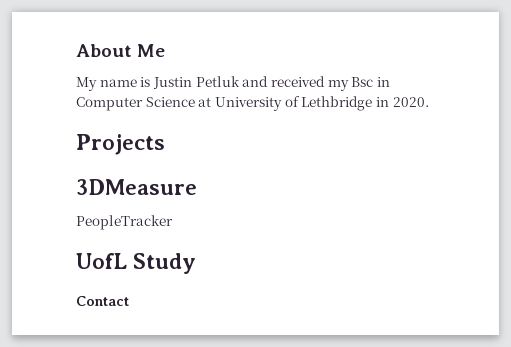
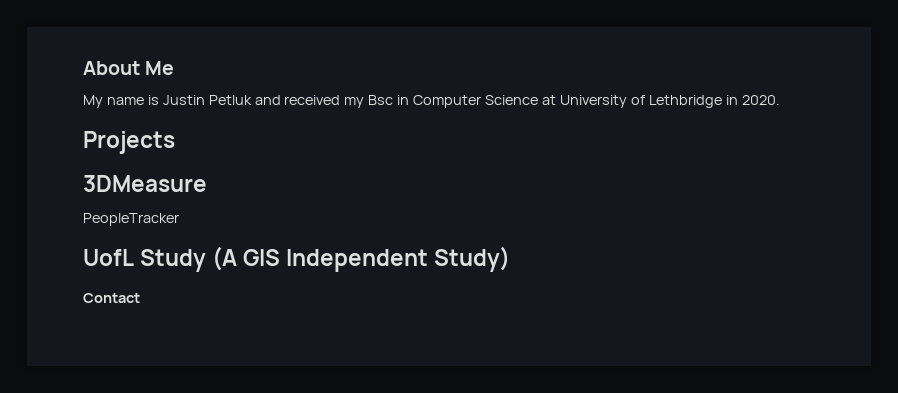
- UofL Study
+ UofL Study (A GIS Independent Study)

